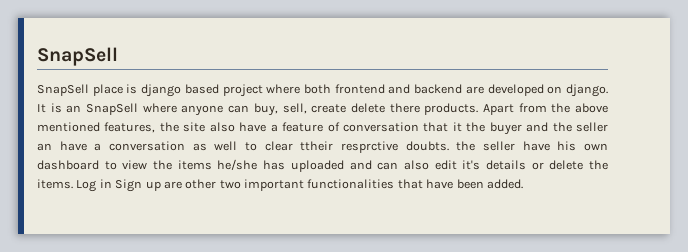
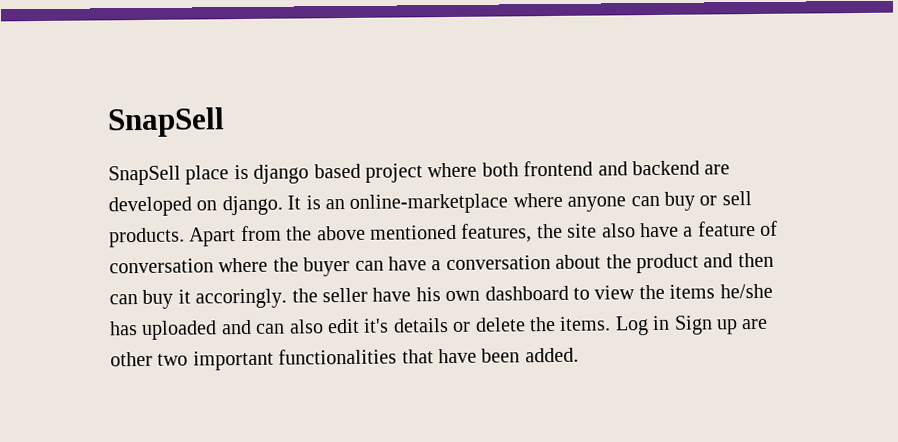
- It is an SnapSell where anyone can buy, sell, create delete there products.
+ It is an online-marketplace where anyone can buy or sell products.
- Apart from the above mentioned features, the site also have a feature of conversation that it the buyer and the seller an have a conversation as well to clear ttheir resprctive doubts. the seller have his own dashboard to view the items he/she has uploaded and can also edit it's details or delete the items.
+ Apart from the above mentioned features, the site also have a feature of conversation where the buyer can have a conversation about the product and then can buy it accoringly. the seller have his own dashboard to view the items he/she has uploaded and can also edit it's details or delete the items.

